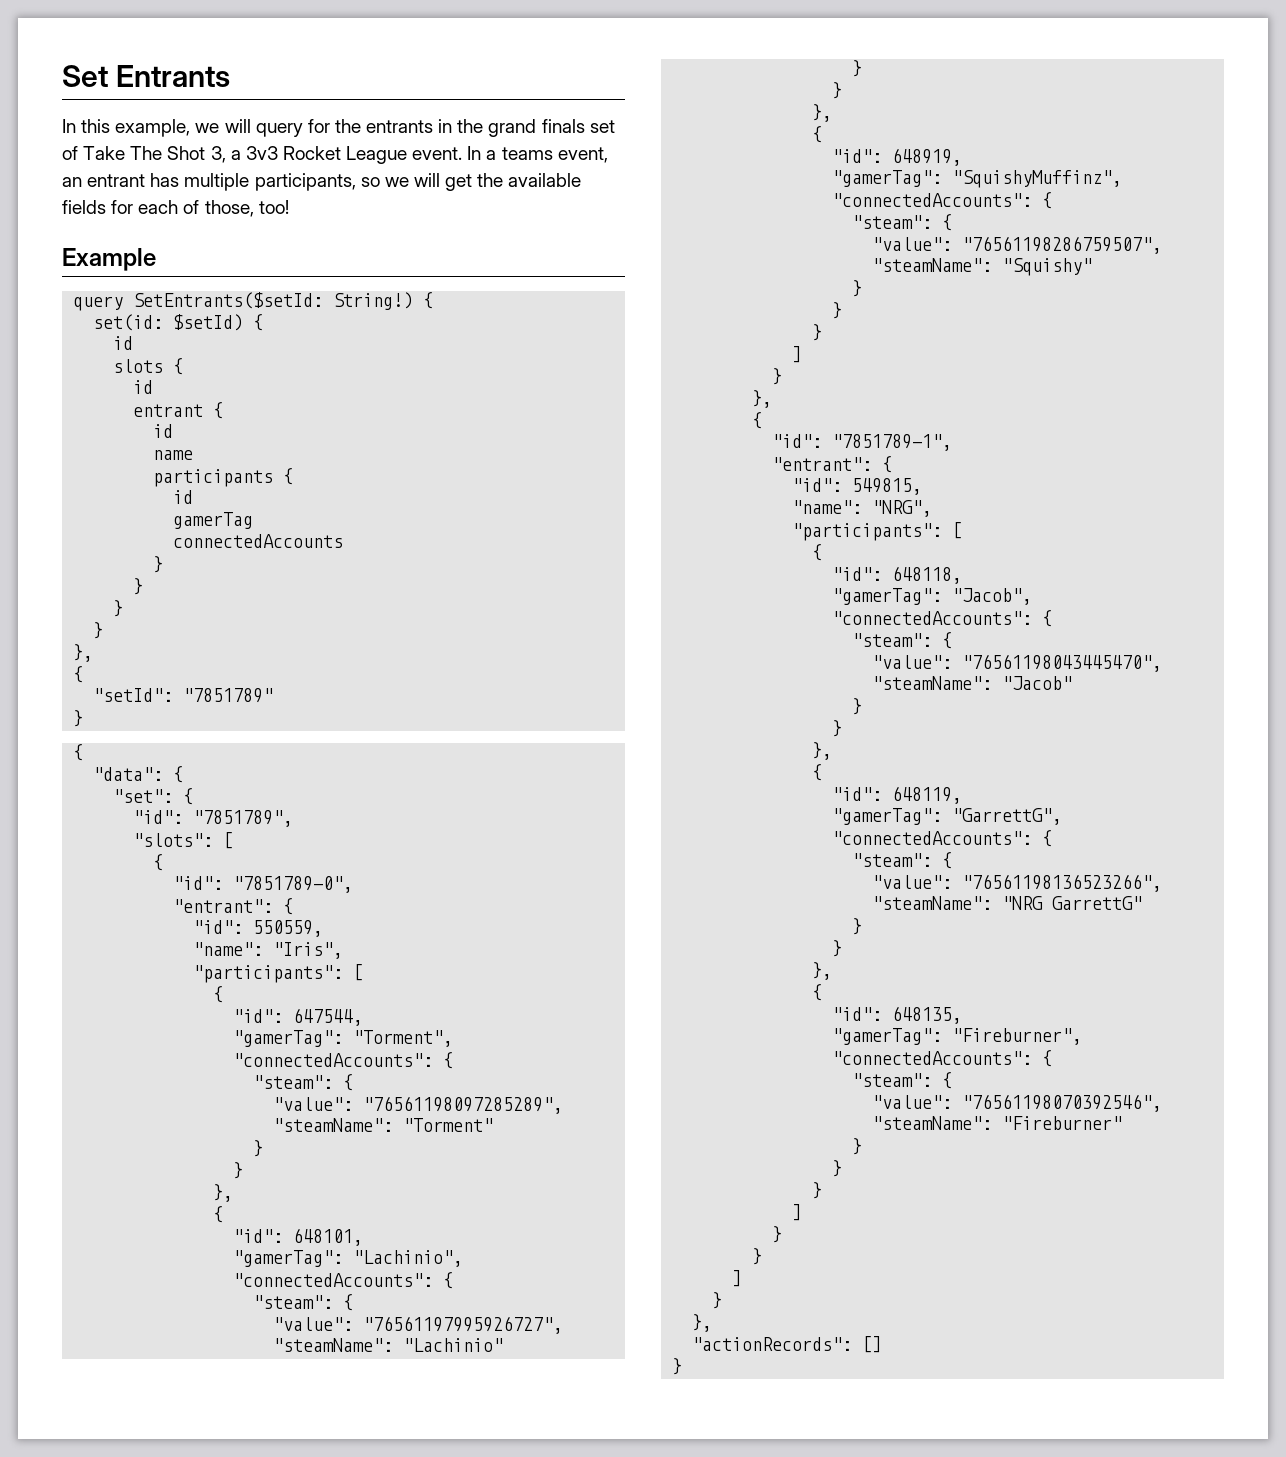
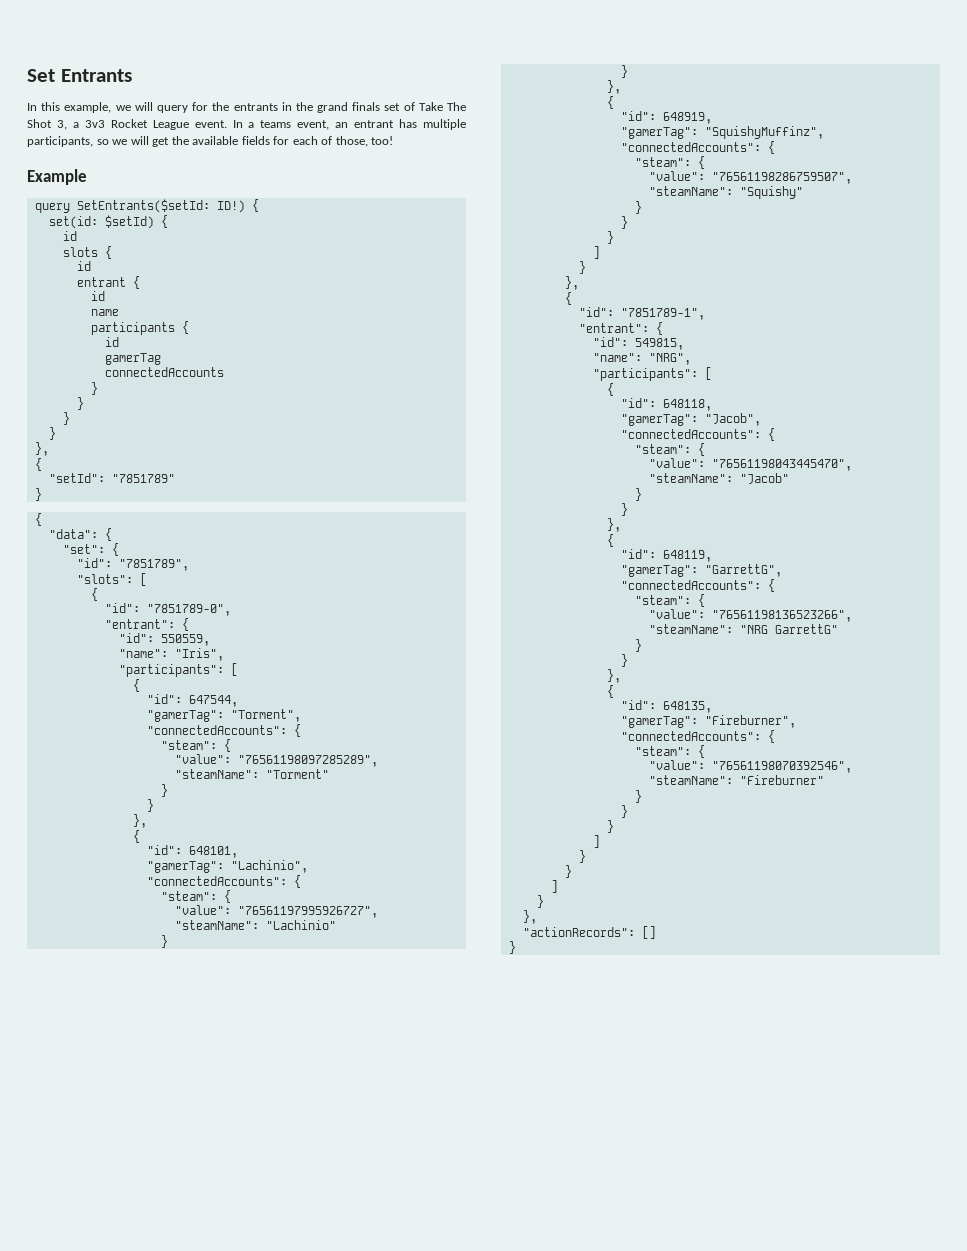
- query SetEntrants($setId: String!)
+ query SetEntrants($setId: ID!)

